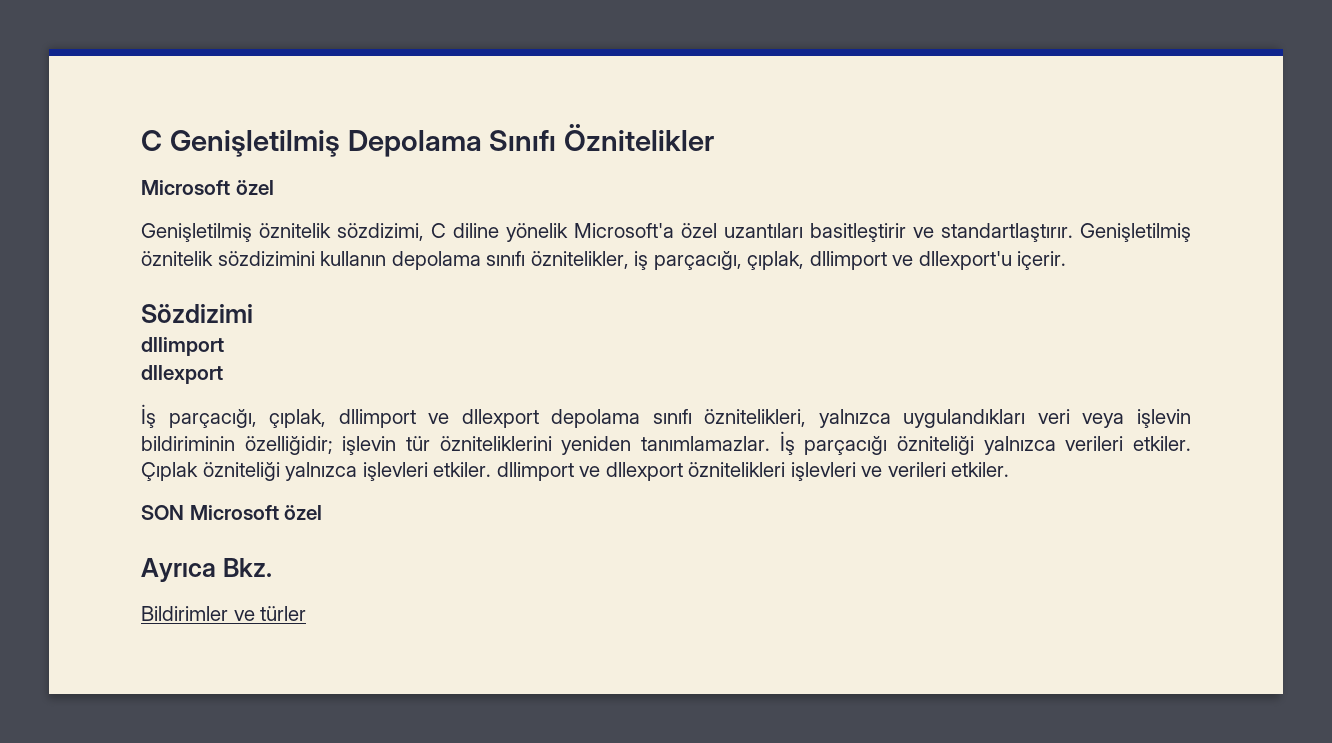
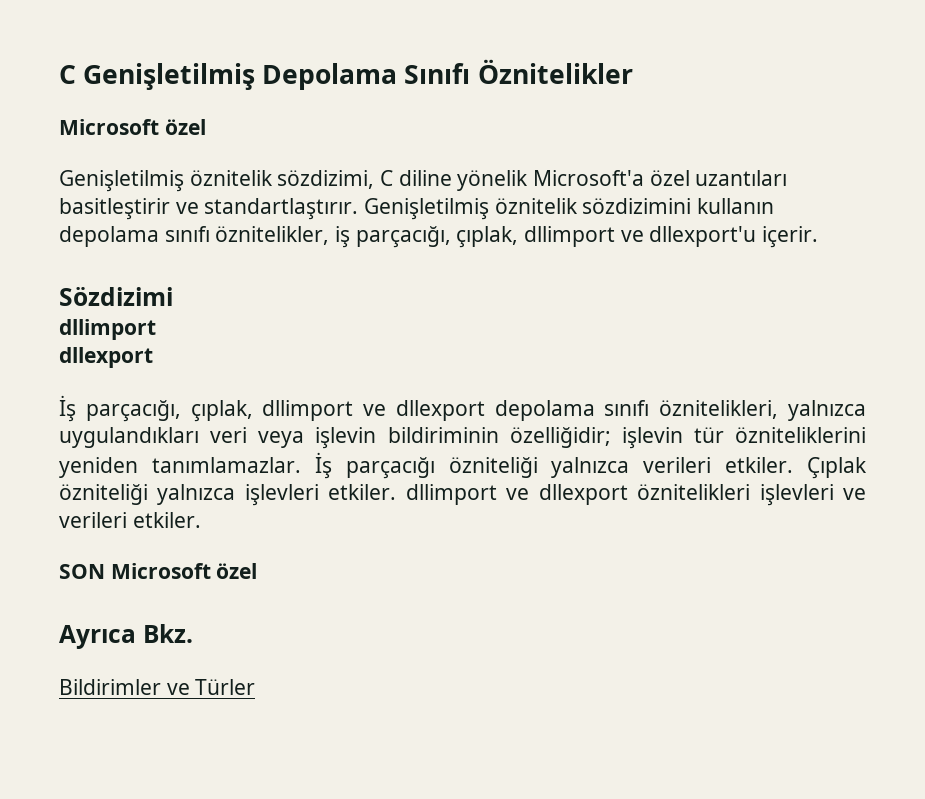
- Bildirimler ve türler
+ Bildirimler ve Türler

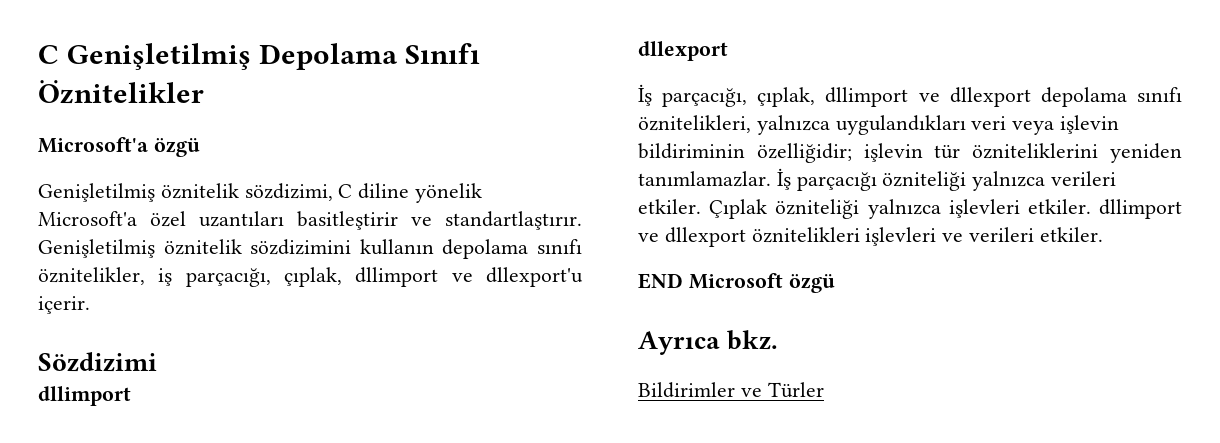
  C Genişletilmiş Depolama Sınıfı Öznitelikler
- Microsoft özel
+ Microsoft'a özgü
- SON Microsoft özel
+ END Microsoft özgü
- Ayrıca Bkz.
+ Ayrıca bkz.

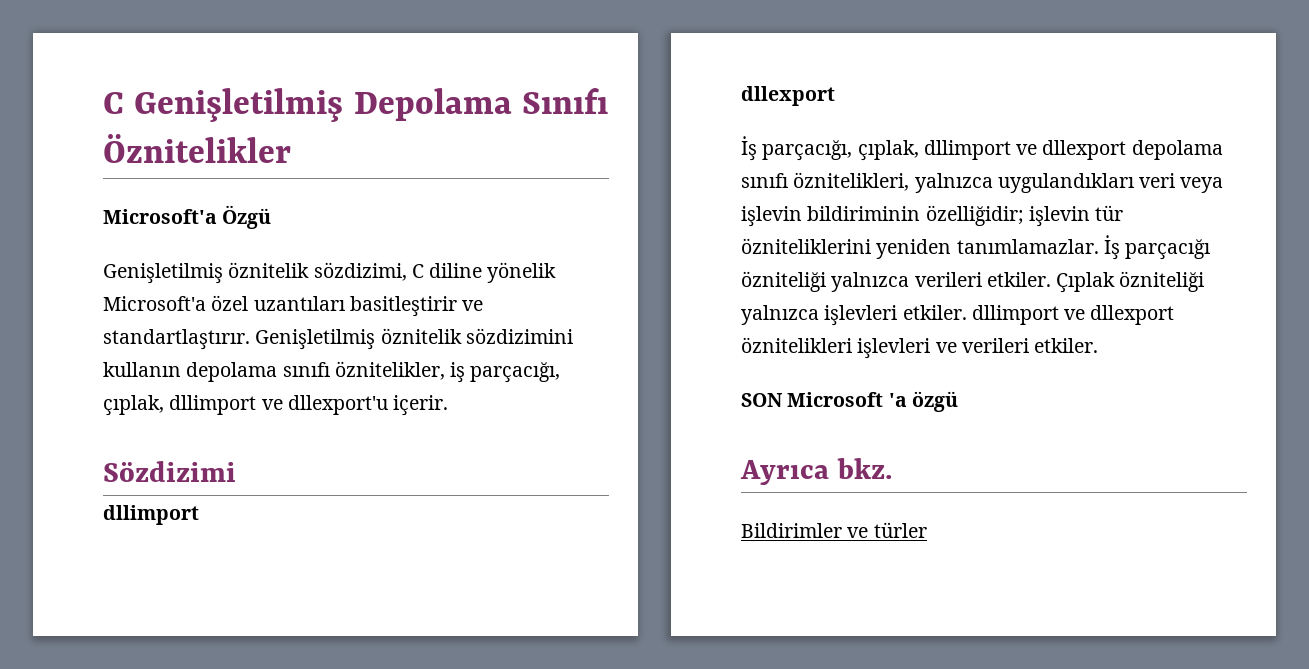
- Microsoft'a özgü
+ Microsoft'a Özgü
- END Microsoft özgü
+ SON Microsoft 'a özgü
- Bildirimler ve Türler
+ Bildirimler ve türler

